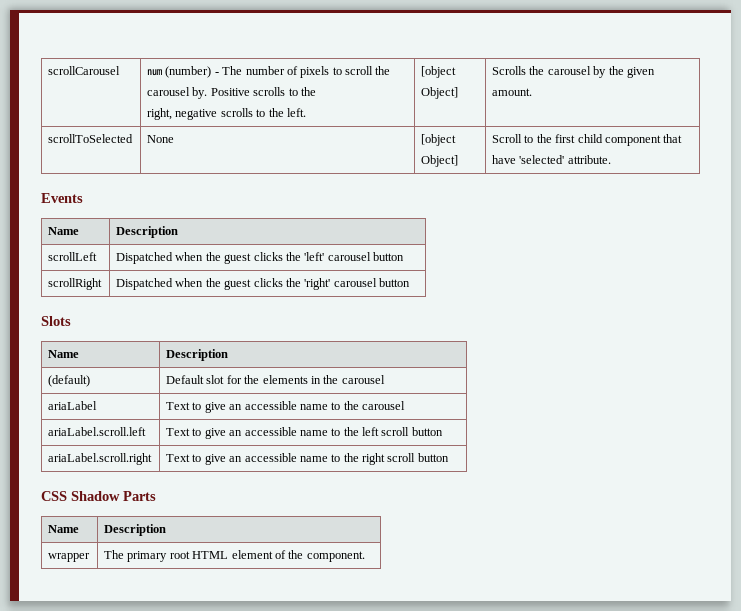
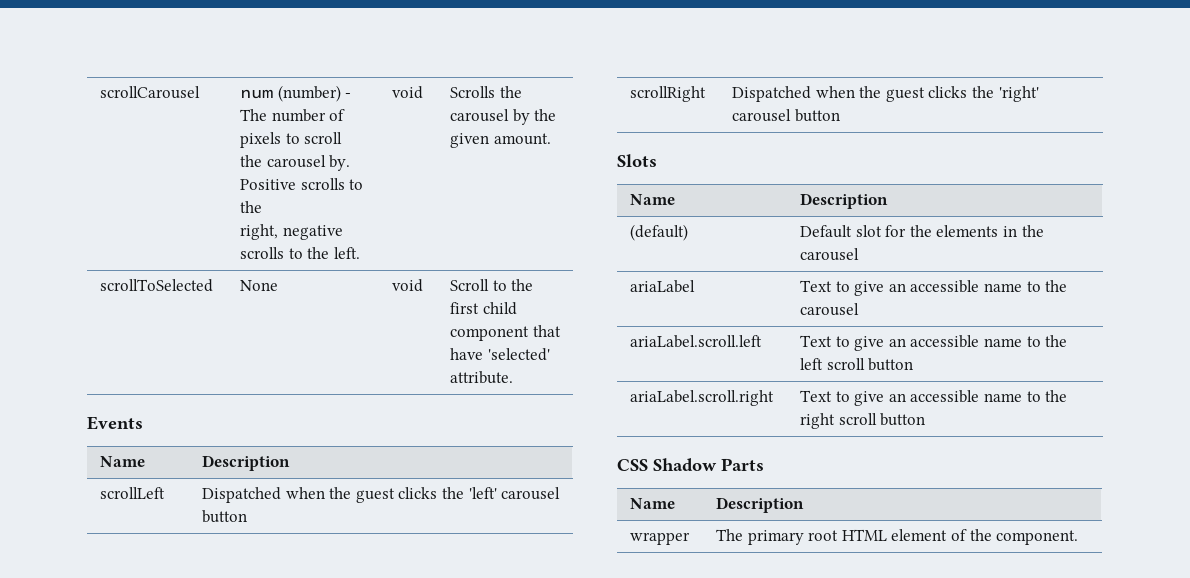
  scrollCarousel | num (number) - The number of pixels to scroll the carousel by. Positive scrolls to the
- right, negative scrolls to the left. | [object Object] | Scrolls the carousel by the given amount.
+ right, negative scrolls to the left. | void | Scrolls the carousel by the given amount.
- scrollToSelected | None | [object Object] | Scroll to the first child component that have 'selected' attribute.
+ scrollToSelected | None | void | Scroll to the first child component that have 'selected' attribute.

